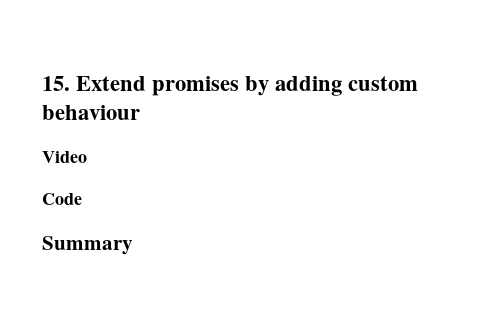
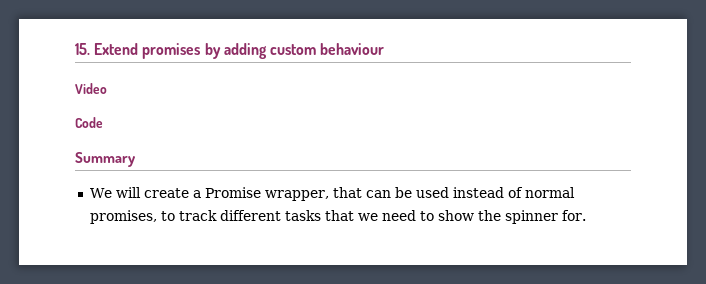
+ We will create a Promise wrapper, that can be used instead of normal promises, to track different tasks that we need to show the spinner for.

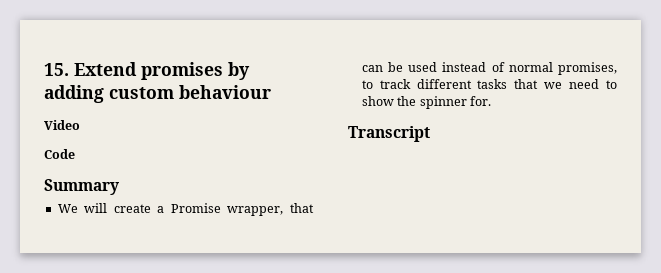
+ Transcript

